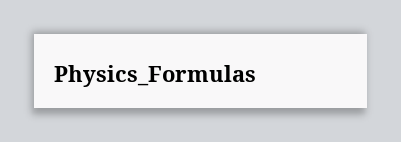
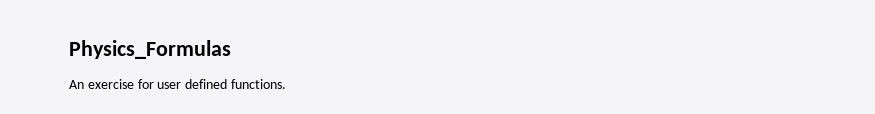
+ An exercise for user defined functions.

